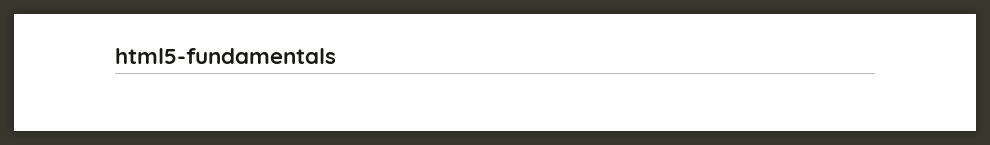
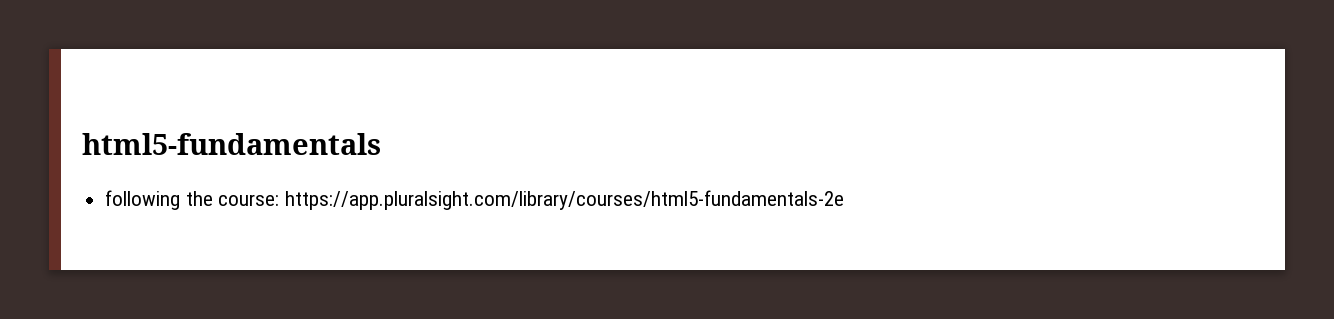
+ following the course: https://app.pluralsight.com/library/courses/html5-fundamentals-2e

